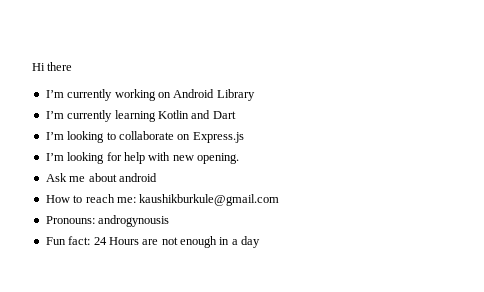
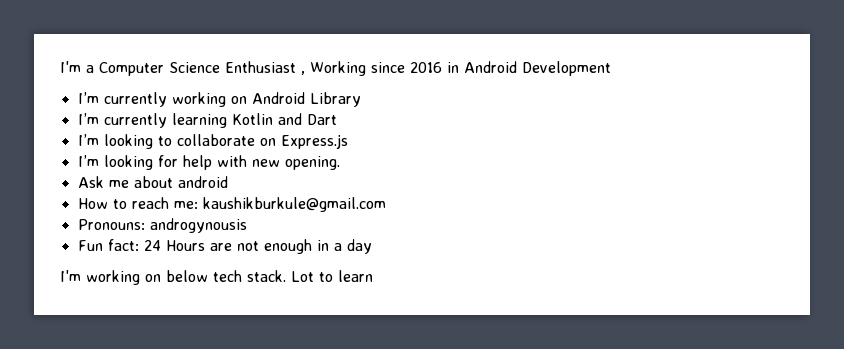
- Hi there
+ I'm a Computer Science Enthusiast , Working since 2016 in Android Development
+ I'm working on below tech stack. Lot to learn

